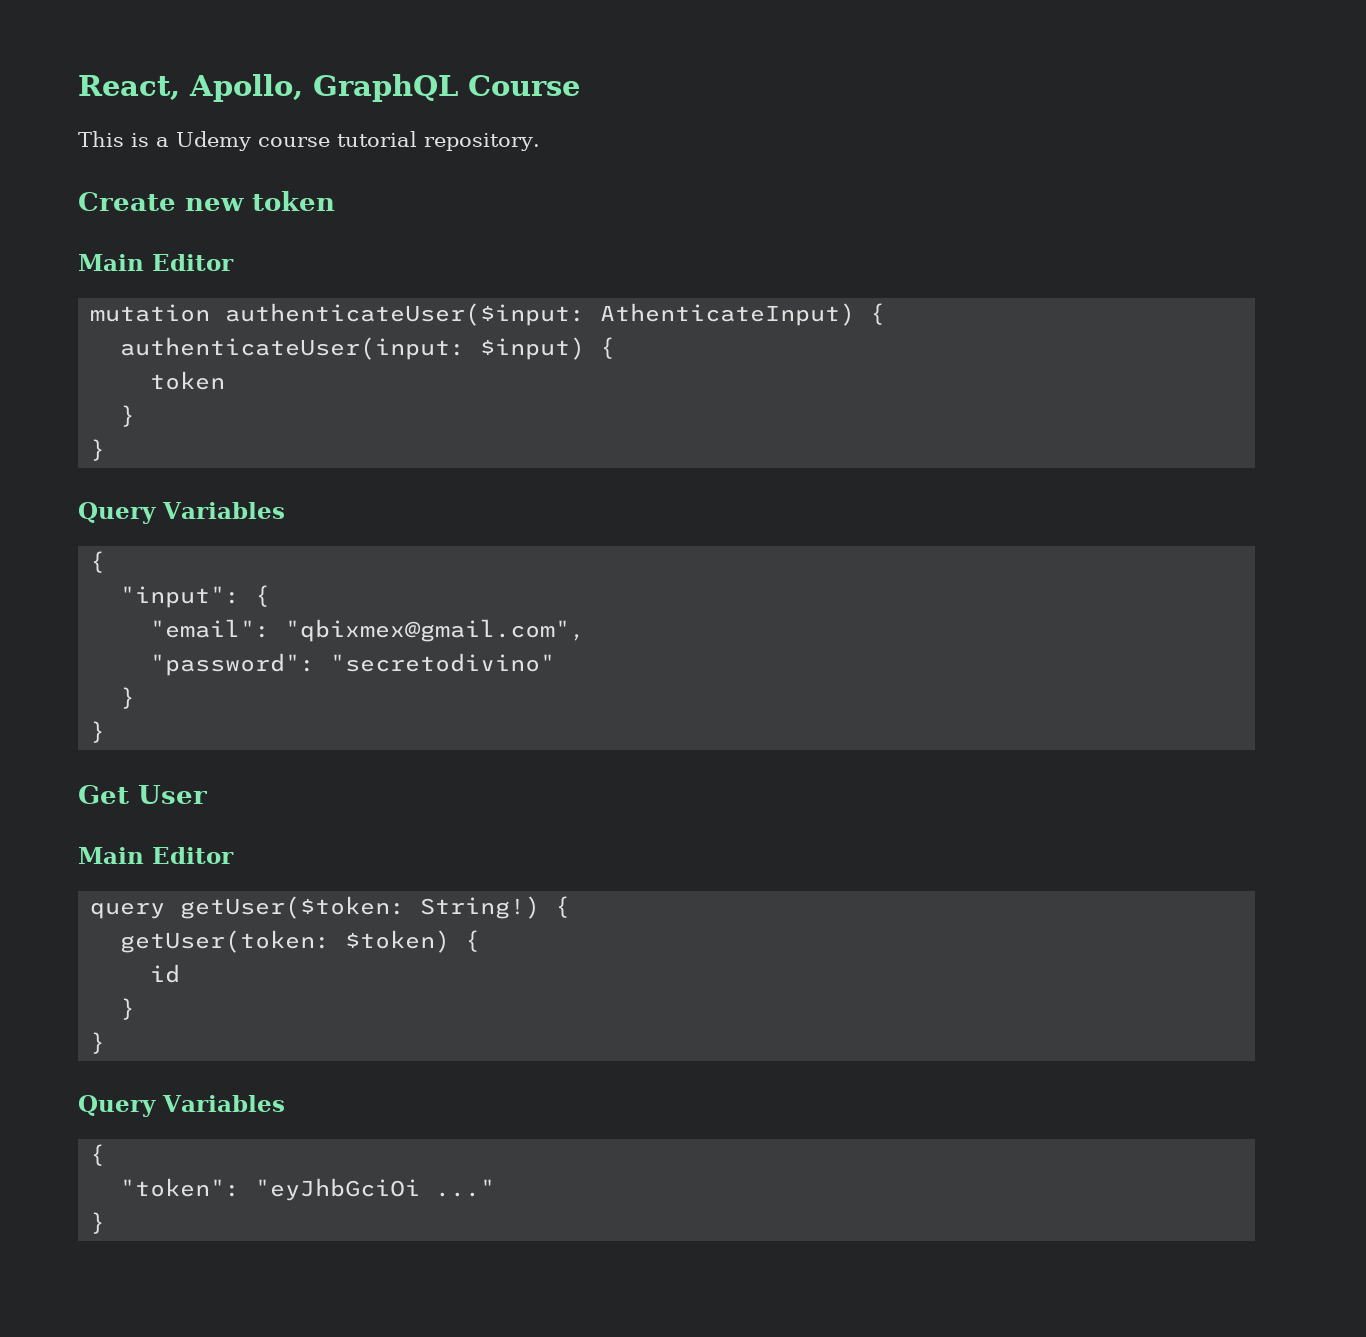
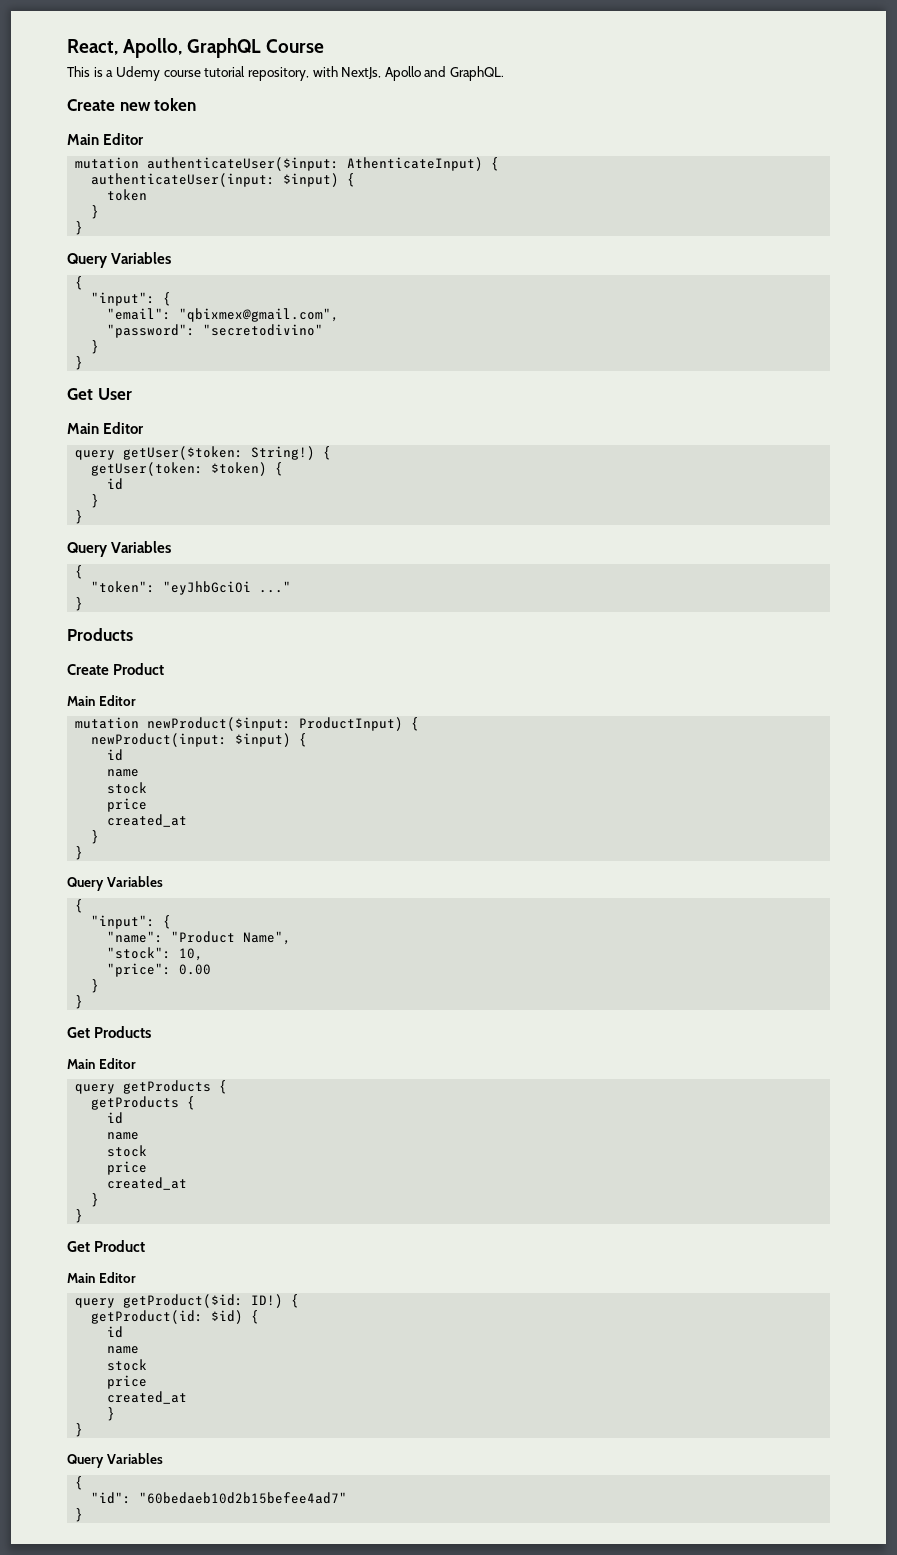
- This is a Udemy course tutorial repository.
+ This is a Udemy course tutorial repository, with NextJs, Apollo and GraphQL.
  "token": "eyJhbGciOi ..."
+ }
+ Products
+ Create Product
+ Main Editor
+ mutation newProduct($input: ProductInput) {
+ newProduct(input: $input) {
+ id
+ name
+ stock
+ price
+ created_at
+ }
+ }
+ Query Variables
+ {
+ "input": {
+ "name": "Product Name",
+ "stock": 10,
+ "price": 0.00
+ }
+ }
+ Get Products
+ Main Editor
+ query getProducts {
+ getProducts {
+ id
+ name
+ stock
+ price
+ created_at
+ }
+ }
+ Get Product
+ Main Editor
+ query getProduct($id: ID!) {
+ getProduct(id: $id) {
+ id
+ name
+ stock
+ price
+ created_at
+ }
+ }
+ Query Variables
+ {
+ "id": "60bedaeb10d2b15befee4ad7"

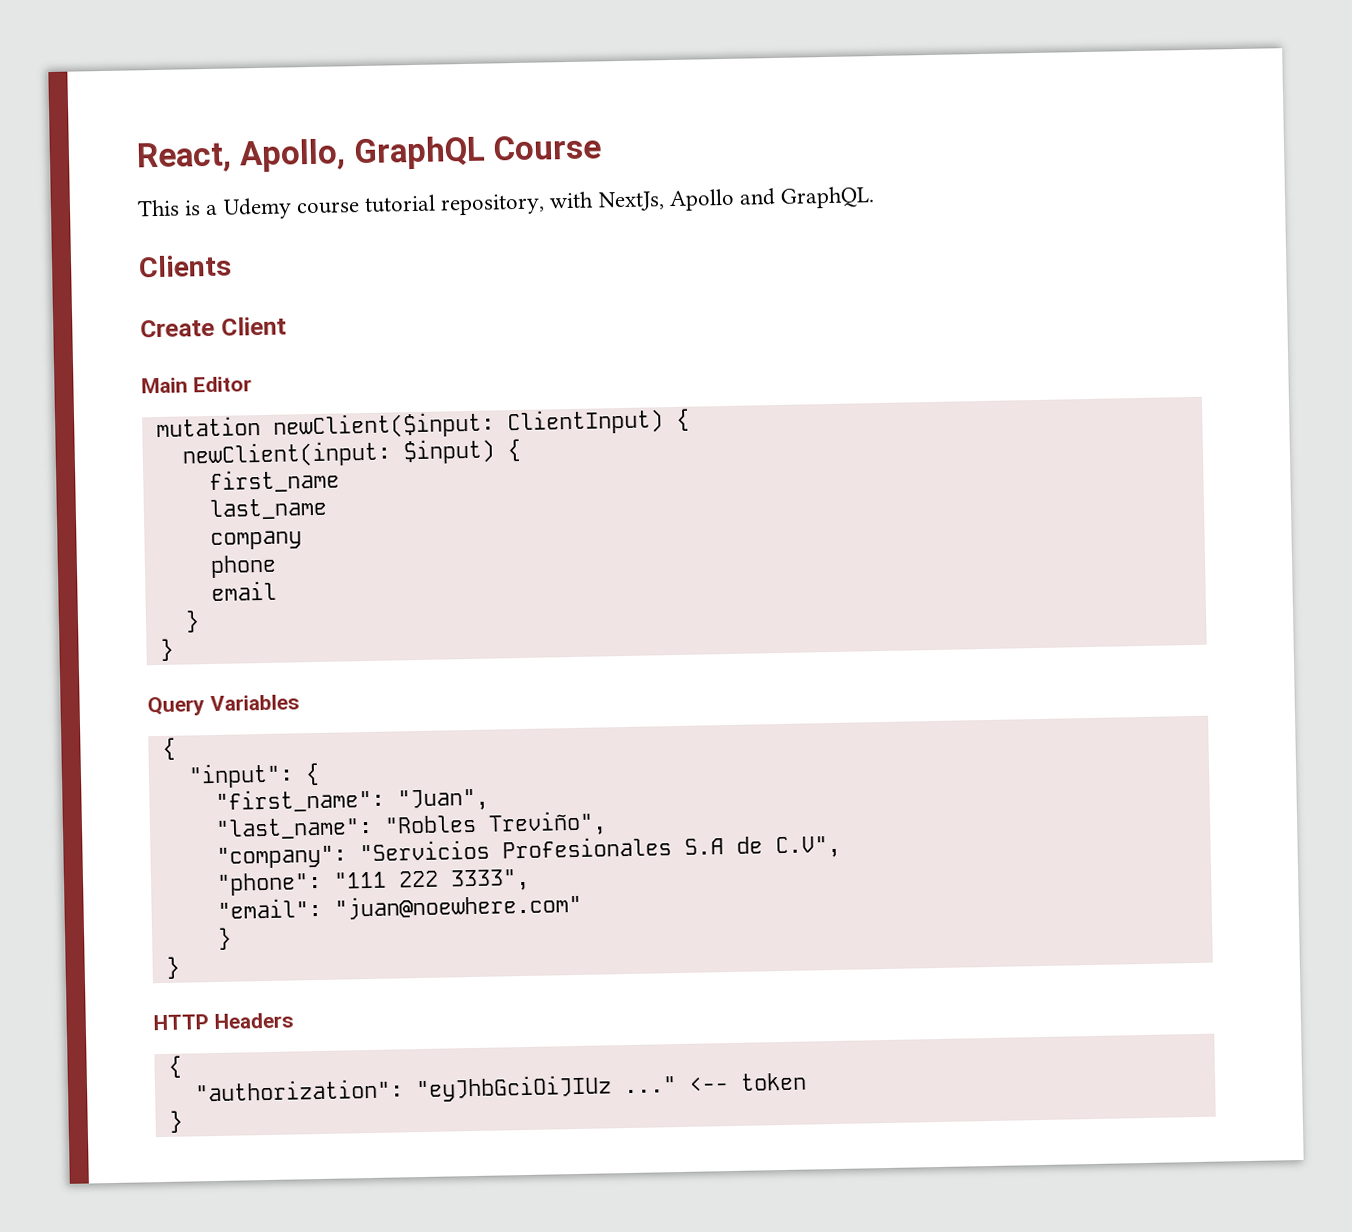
- Create new token
+ Clients
+ Create Client
  Main Editor
- mutation authenticateUser($input: AthenticateInput) {
- authenticateUser(input: $input) {
- token
+ mutation newClient($input: ClientInput) {
+ newClient(input: $input) {
+ first_name
+ last_name
+ company
+ phone
+ email
  }
  }
  Query Variables
  {
  "input": {
- "email": "qbixmex@gmail.com",
- "password": "secretodivino"
+ "first_name": "Juan",
+ "last_name": "Robles Treviño",
+ "company": "Servicios Profesionales S.A de C.V",
+ "phone": "111 222 3333",
+ "email": "juan@noewhere.com"
  }
  }
- Get User
- Main Editor
- query getUser($token: String!) {
- getUser(token: $token) {
- id
- }
- }
- Query Variables
+ HTTP Headers
  {
- "token": "eyJhbGciOi ..."
- }
- Products
- Create Product
- Main Editor
- mutation newProduct($input: ProductInput) {
- newProduct(input: $input) {
- id
- name
- stock
- price
- created_at
- }
- }
- Query Variables
- {
- "input": {
- "name": "Product Name",
- "stock": 10,
- "price": 0.00
- }
- }
- Get Products
- Main Editor
- query getProducts {
- getProducts {
- id
- name
- stock
- price
- created_at
- }
- }
- Get Product
- Main Editor
- query getProduct($id: ID!) {
- getProduct(id: $id) {
- id
- name
- stock
- price
- created_at
- }
- }
- Query Variables
- {
- "id": "60bedaeb10d2b15befee4ad7"
+ "authorization": "eyJhbGciOiJIUz ..." <-- token

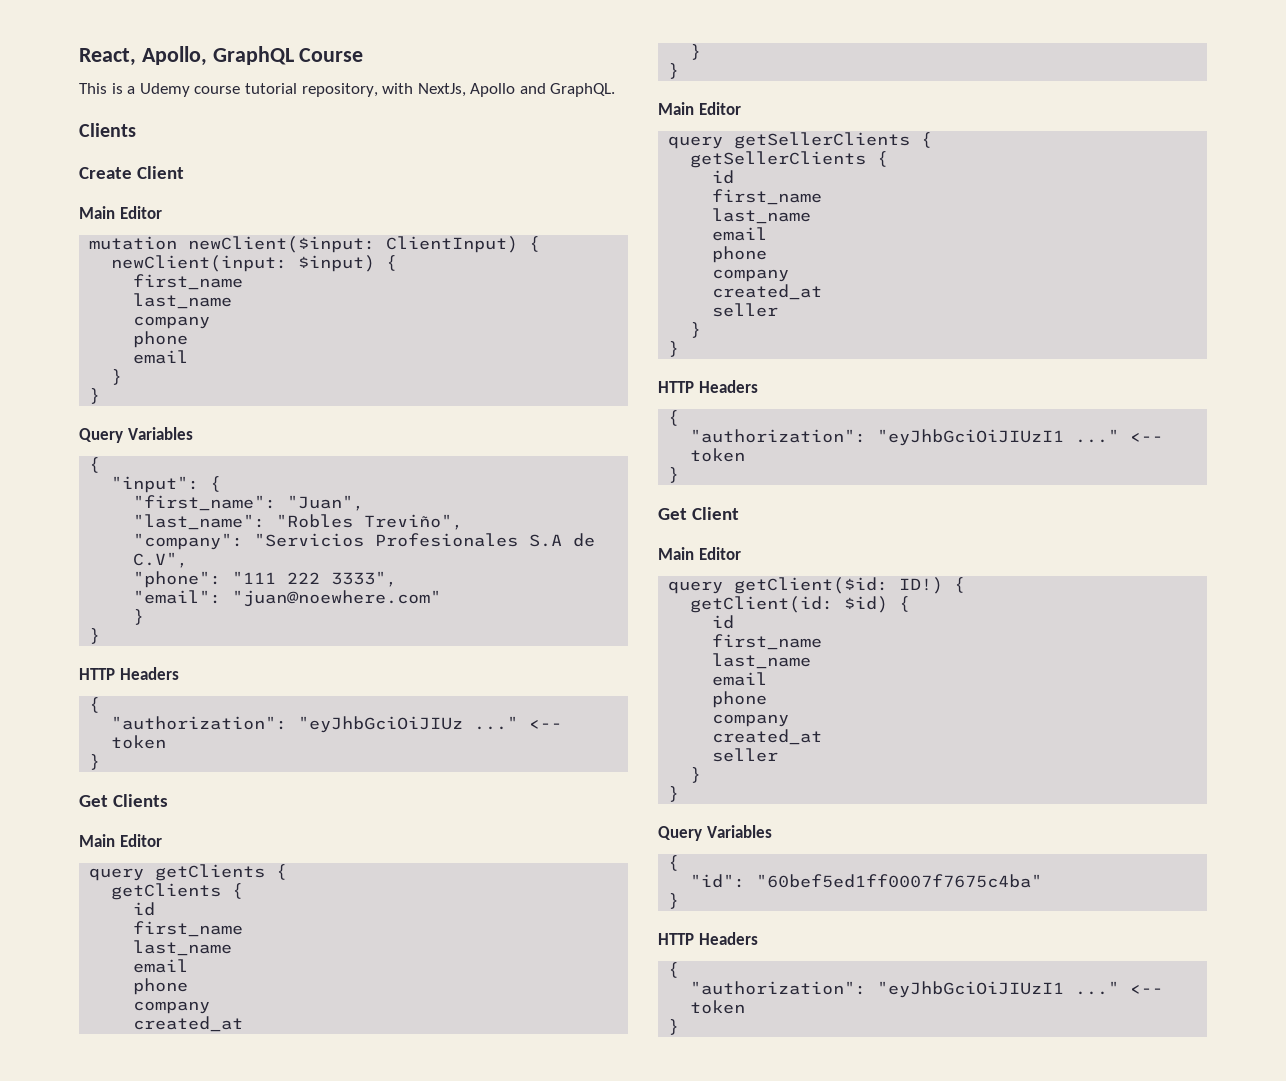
+ Get Clients
+ Main Editor
+ query getClients {
+ getClients {
+ id
+ first_name
+ last_name
+ email
+ phone
+ company
+ created_at
+ }
+ }
+ Main Editor
+ query getSellerClients {
+ getSellerClients {
+ id
+ first_name
+ last_name
+ email
+ phone
+ company
+ created_at
+ seller
+ }
+ }
+ HTTP Headers
+ {
+ "authorization": "eyJhbGciOiJIUzI1 ..." <-- token
+ }
+ Get Client
+ Main Editor
+ query getClient($id: ID!) {
+ getClient(id: $id) {
+ id
+ first_name
+ last_name
+ email
+ phone
+ company
+ created_at
+ seller
+ }
+ }
+ Query Variables
+ {
+ "id": "60bef5ed1ff0007f7675c4ba"
+ }
+ HTTP Headers
+ {
+ "authorization": "eyJhbGciOiJIUzI1 ..." <-- token
+ }

